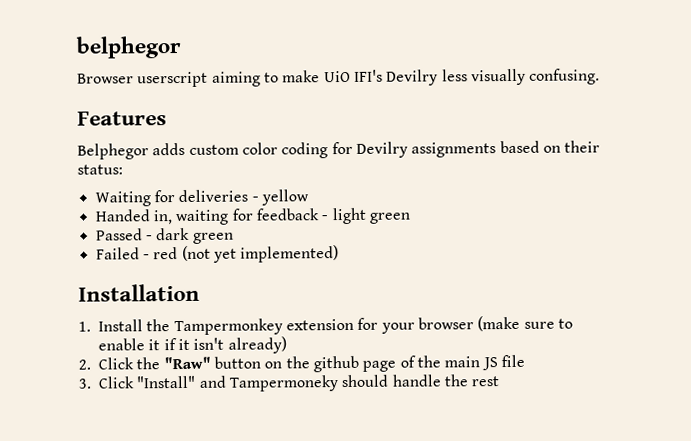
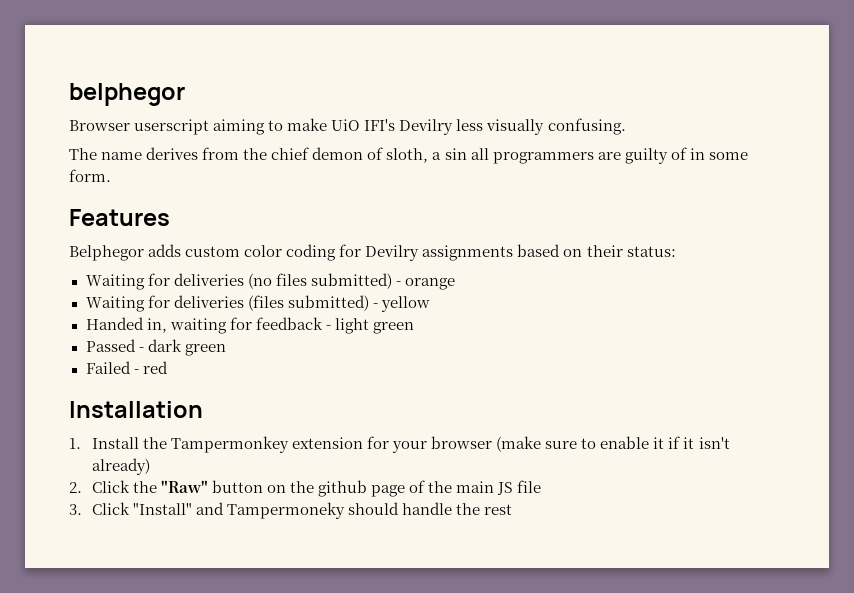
+ The name derives from the chief demon of sloth, a sin all programmers are guilty of in some form.
- Waiting for deliveries - yellow
+ Waiting for deliveries (no files submitted) - orange
+ Waiting for deliveries (files submitted) - yellow
- Failed - red (not yet implemented)
+ Failed - red

